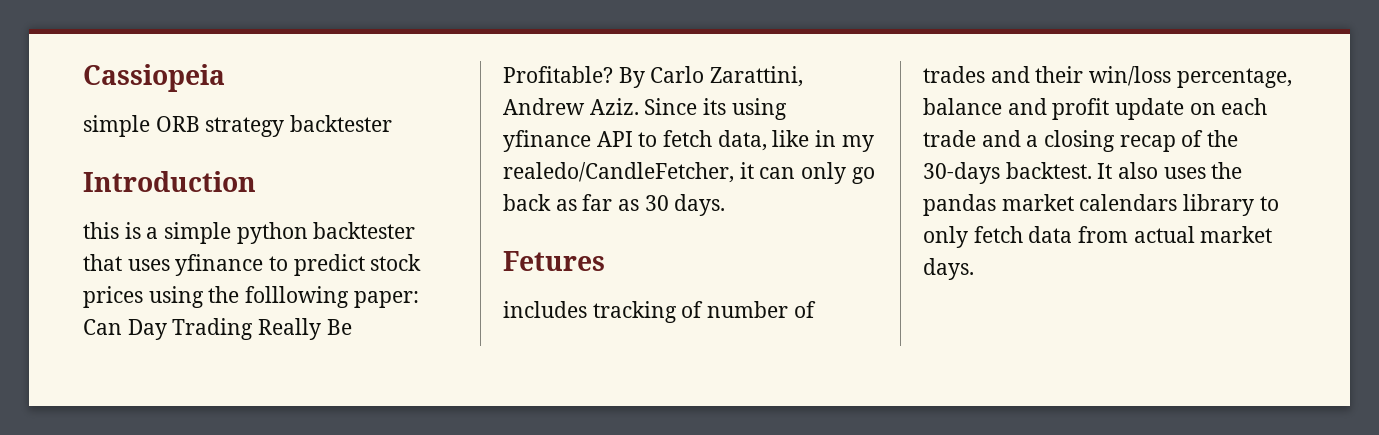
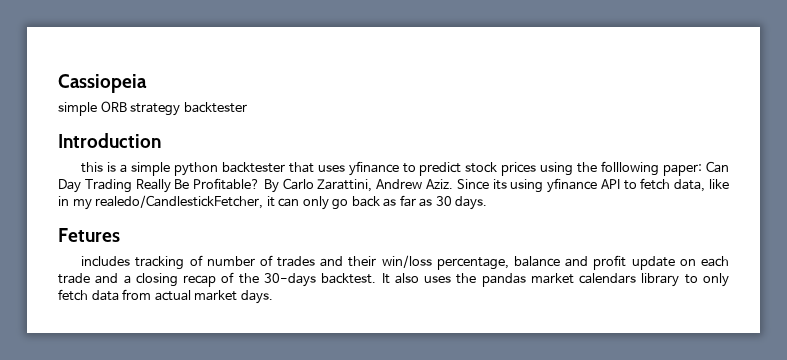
- Since its using yfinance API to fetch data, like in my realedo/CandleFetcher, it can only go back as far as 30 days.
+ Since its using yfinance API to fetch data, like in my realedo/CandlestickFetcher, it can only go back as far as 30 days.

